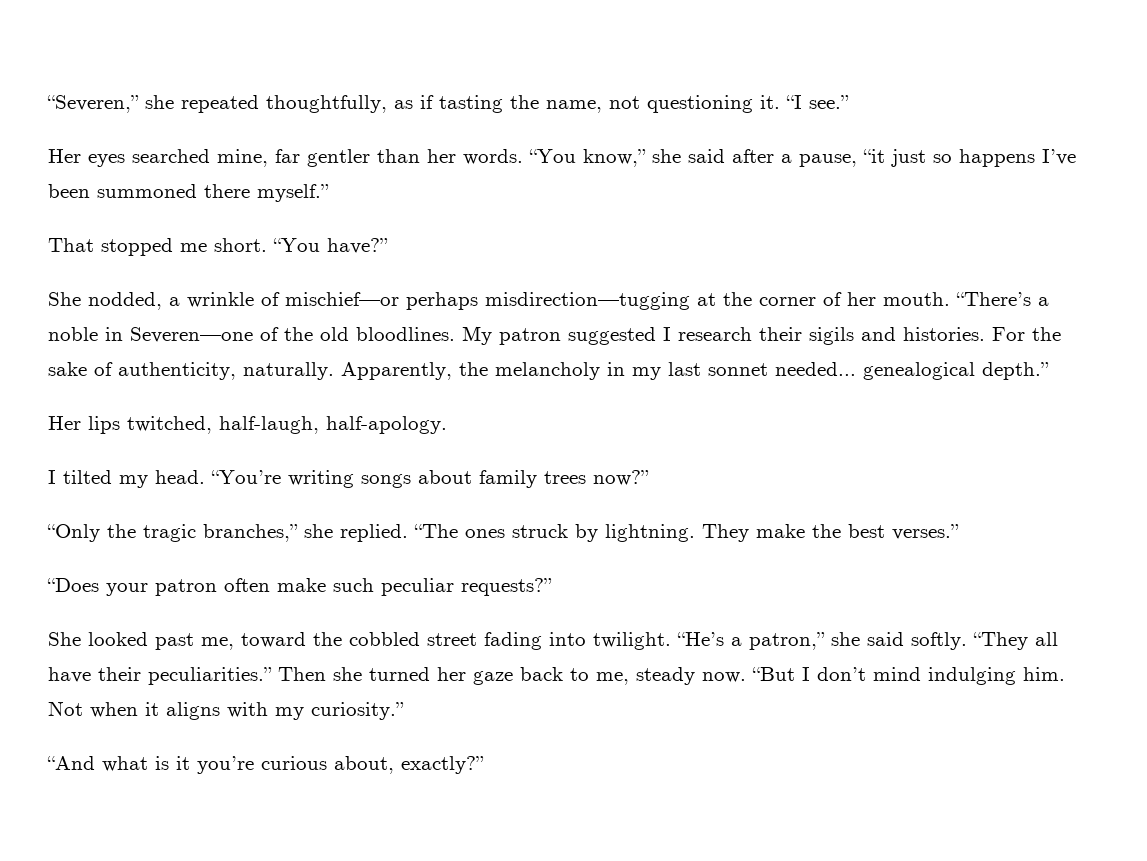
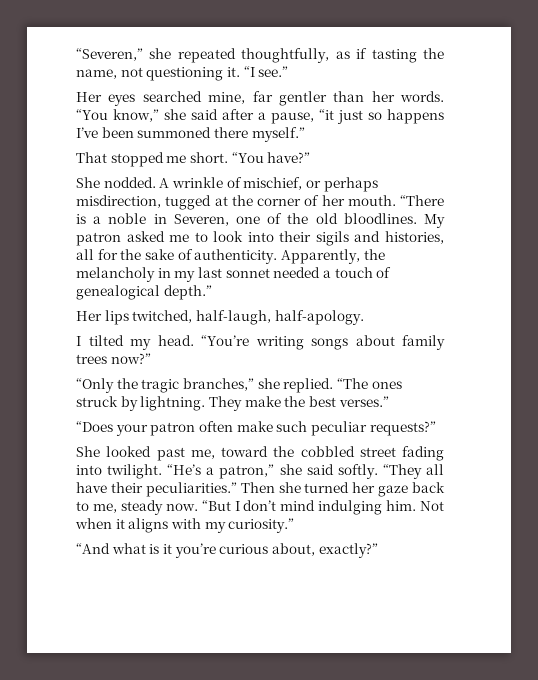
- She nodded, a wrinkle of mischief—or perhaps misdirection—tugging at the corner of her mouth.
+ She nodded. A wrinkle of mischief, or perhaps misdirection, tugged at the corner of her mouth.
- “There’s a noble in Severen—one of the old bloodlines.
+ “There is a noble in Severen, one of the old bloodlines.
- My patron suggested I research their sigils and histories. For the sake of authenticity, naturally.
+ My patron asked me to look into their sigils and histories, all for the sake of authenticity.
- Apparently, the melancholy in my last sonnet needed... genealogical depth.”
+ Apparently, the melancholy in my last sonnet needed a touch of genealogical depth.”

